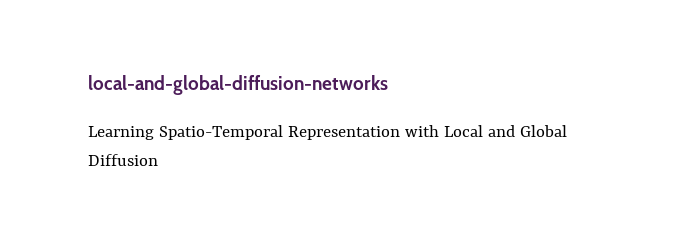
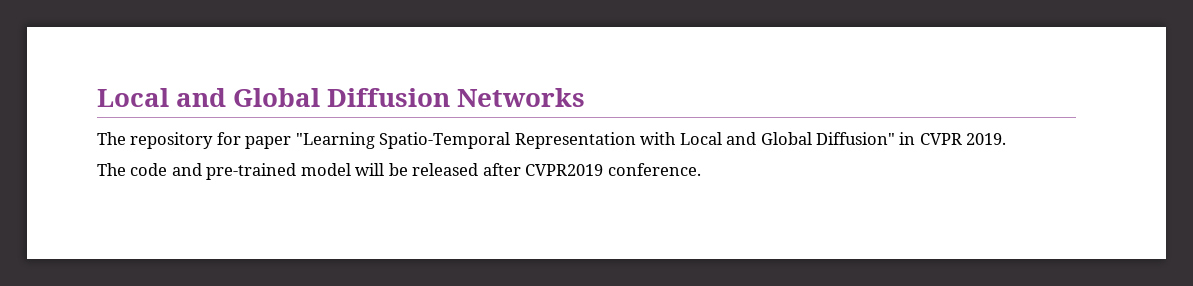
- local-and-global-diffusion-networks
- Learning Spatio-Temporal Representation with Local and Global Diffusion
+ Local and Global Diffusion Networks
+ The repository for paper "Learning Spatio-Temporal Representation with Local and Global Diffusion" in CVPR 2019.
+ The code and pre-trained model will be released after CVPR2019 conference.

